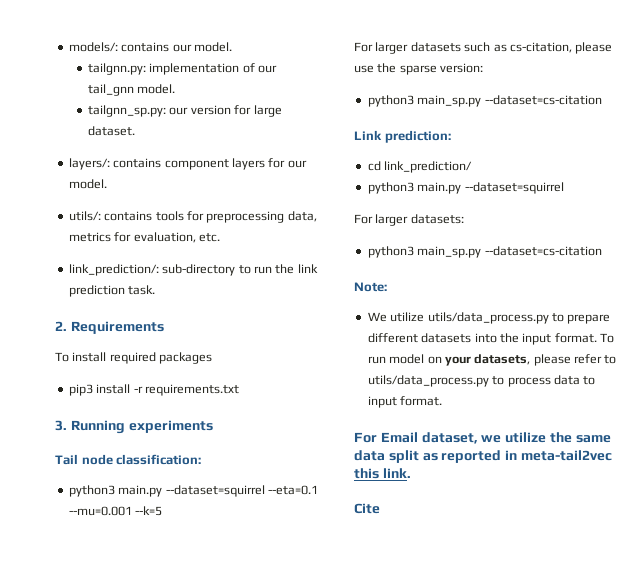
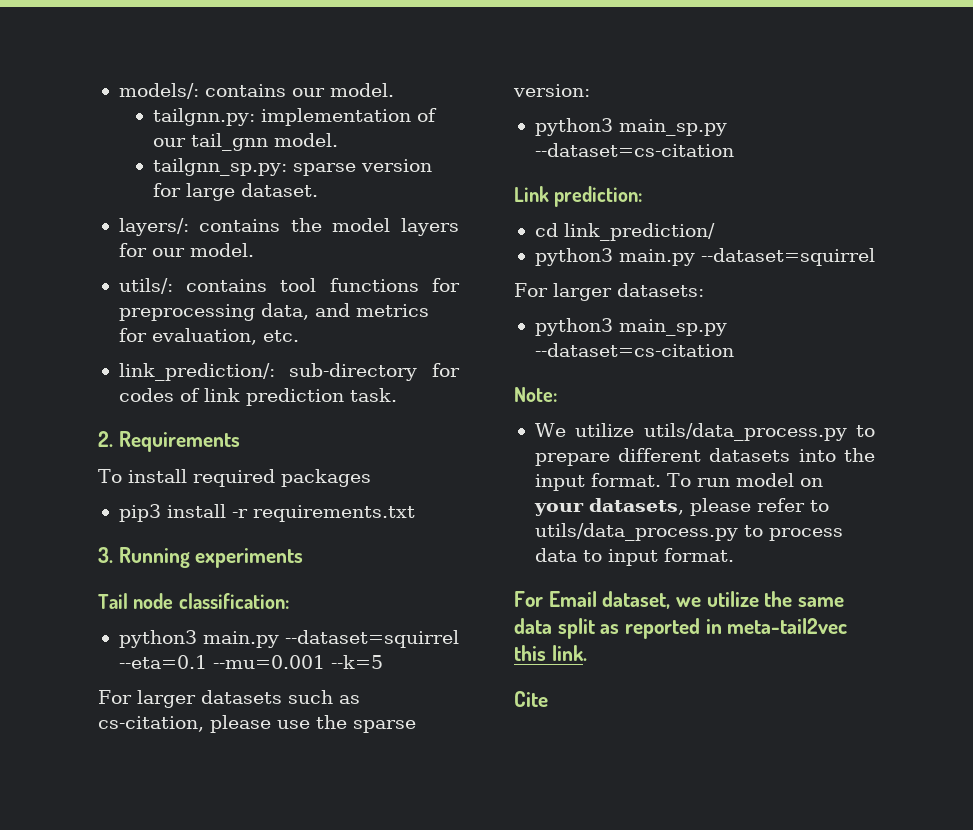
- tailgnn_sp.py: our version for large dataset.
+ tailgnn_sp.py: sparse version for large dataset.
- layers/: contains component layers for our model.
+ layers/: contains the model layers for our model.
- utils/: contains tools for preprocessing data, metrics for evaluation, etc.
+ utils/: contains tool functions for preprocessing data, and metrics for evaluation, etc.
- link_prediction/: sub-directory to run the link prediction task.
+ link_prediction/: sub-directory for codes of link prediction task.

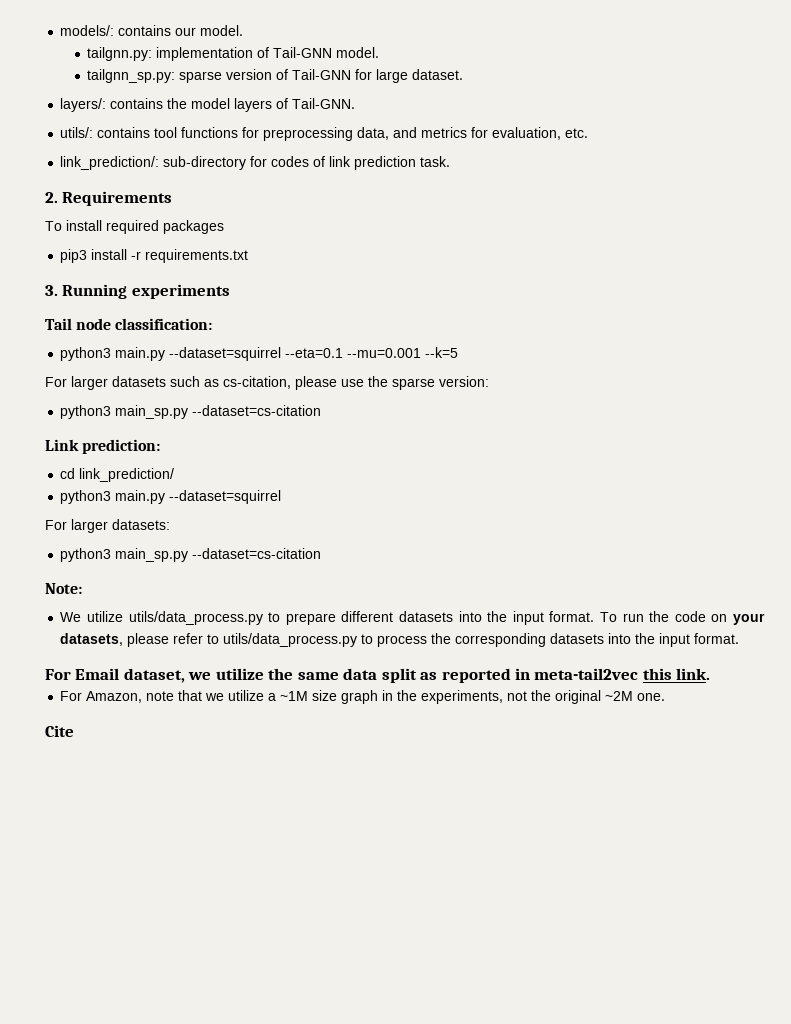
- tailgnn.py: implementation of our tail_gnn model.
+ tailgnn.py: implementation of Tail-GNN model.
- tailgnn_sp.py: sparse version for large dataset.
+ tailgnn_sp.py: sparse version of Tail-GNN for large dataset.
- layers/: contains the model layers for our model.
+ layers/: contains the model layers of Tail-GNN.
- To run model on your datasets, please refer to utils/data_process.py to process data to input format.
+ To run the code on your datasets, please refer to utils/data_process.py to process the corresponding datasets into the input format.
+ For Amazon, note that we utilize a ~1M size graph in the experiments, not the original ~2M one.

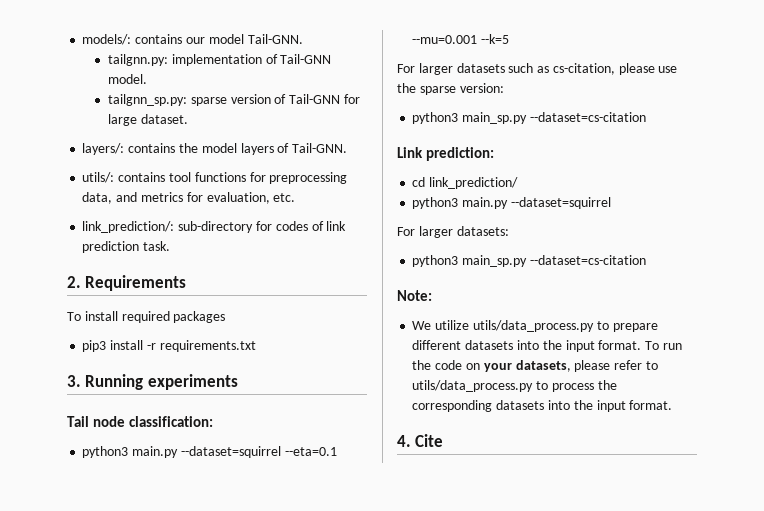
- models/: contains our model.
+ models/: contains our model Tail-GNN.
- For Email dataset, we utilize the same data split as reported in meta-tail2vec this link.
- For Amazon, note that we utilize a ~1M size graph in the experiments, not the original ~2M one.
- Cite
+ 4. Cite

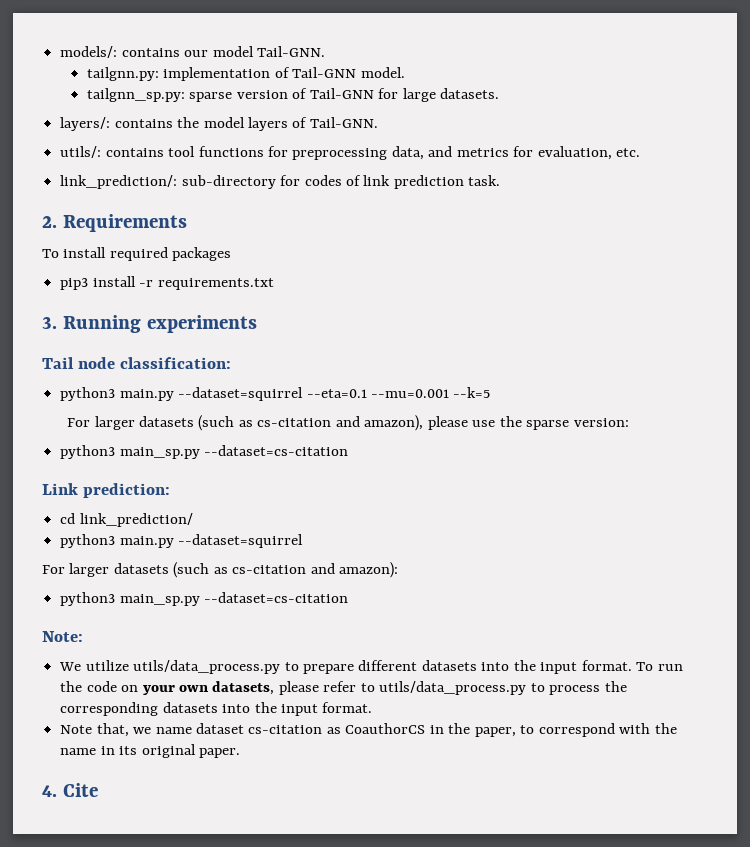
- tailgnn_sp.py: sparse version of Tail-GNN for large dataset.
+ tailgnn_sp.py: sparse version of Tail-GNN for large datasets.
- For larger datasets such as cs-citation, please use the sparse version:
+ For larger datasets (such as cs-citation and amazon), please use the sparse version:
- For larger datasets:
+ For larger datasets (such as cs-citation and amazon):
- To run the code on your datasets, please refer to utils/data_process.py to process the corresponding datasets into the input format.
+ To run the code on your own datasets, please refer to utils/data_process.py to process the corresponding datasets into the input format.
+ Note that, we name dataset cs-citation as CoauthorCS in the paper, to correspond with the name in its original paper.

